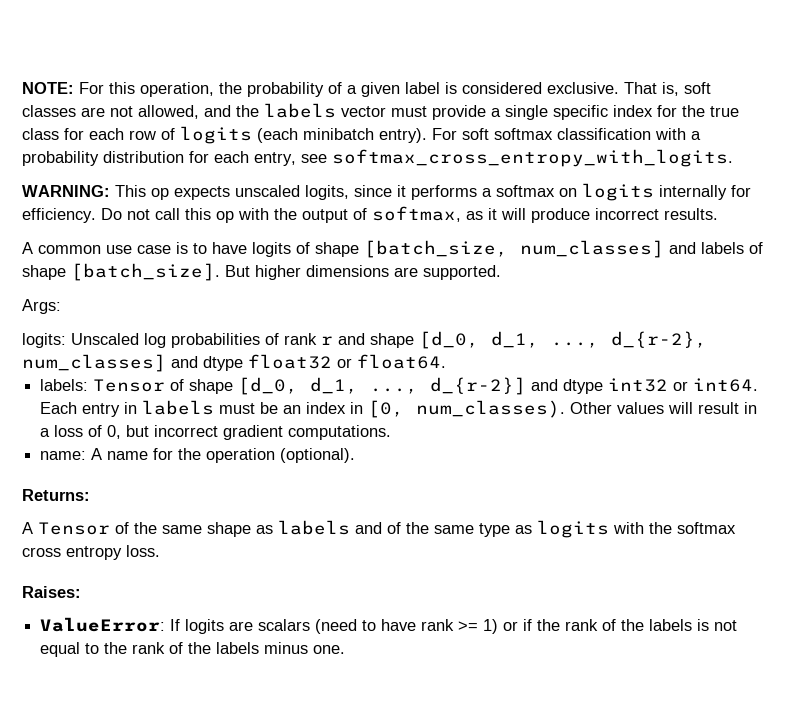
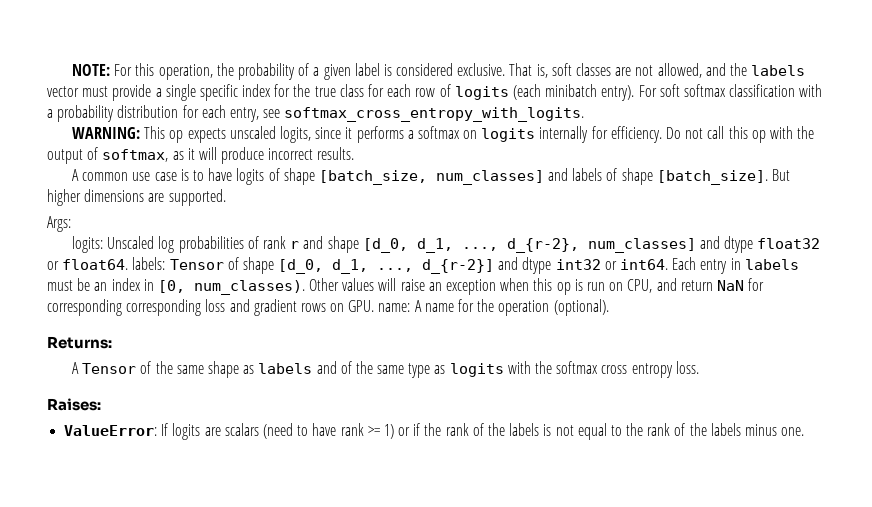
- logits: Unscaled log probabilities of rank r and shape [d_0, d_1, ..., d_{r-2}, num_classes] and dtype float32 or float64.
- labels: Tensor of shape [d_0, d_1, ..., d_{r-2}] and dtype int32 or int64.
+ logits: Unscaled log probabilities of rank r and shape [d_0, d_1, ..., d_{r-2}, num_classes] and dtype float32 or float64. labels: Tensor of shape [d_0, d_1, ..., d_{r-2}] and dtype int32 or int64.
- Other values will result in a loss of 0, but incorrect gradient computations.
- name: A name for the operation (optional).
+ Other values will raise an exception when this op is run on CPU, and return NaN for corresponding corresponding loss and gradient rows on GPU. name: A name for the operation (optional).

